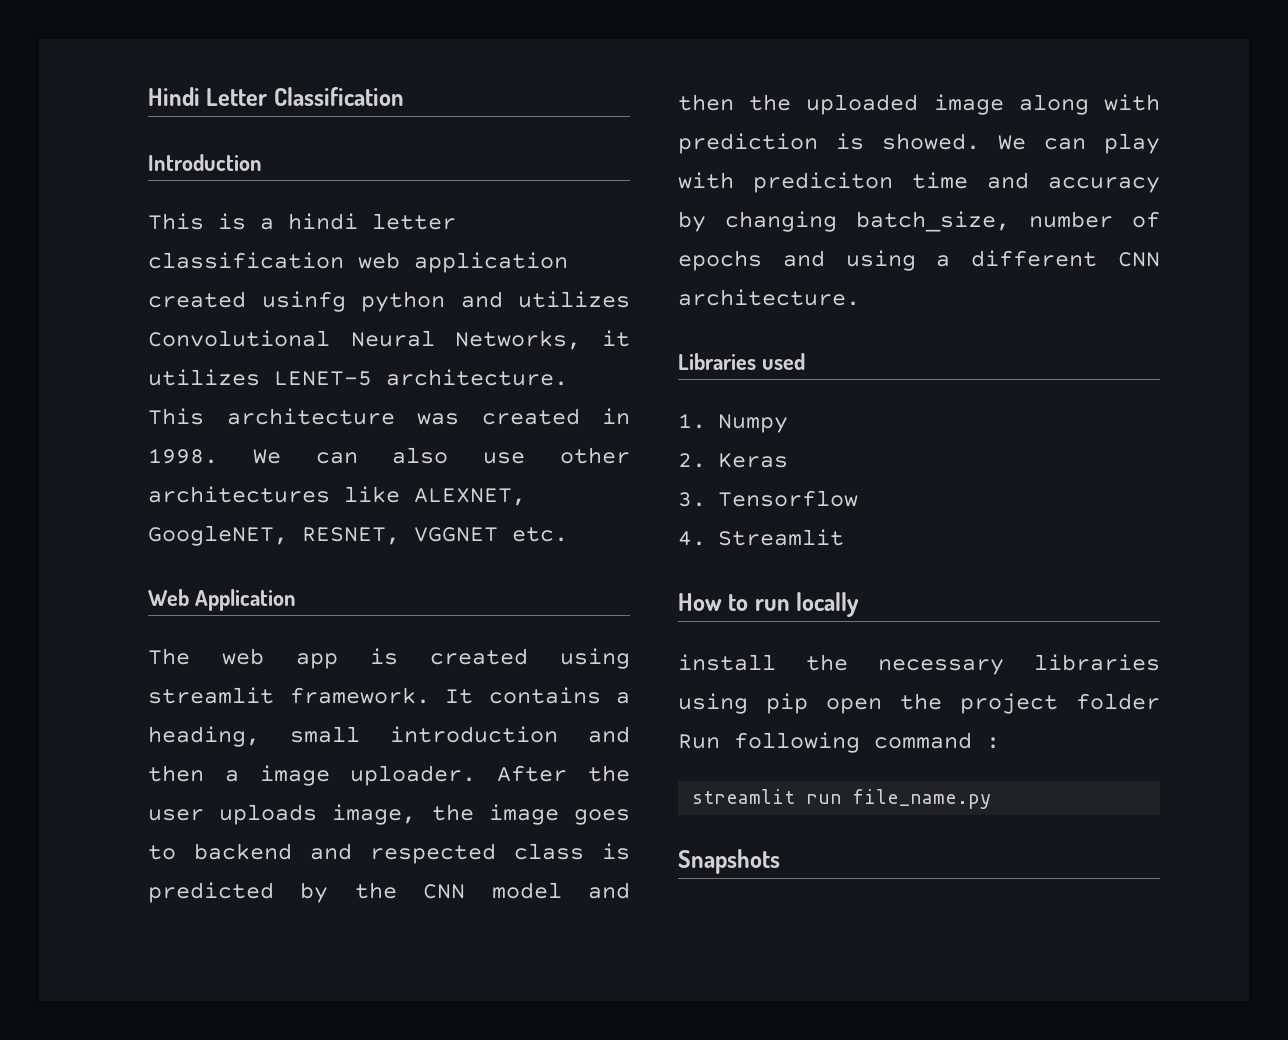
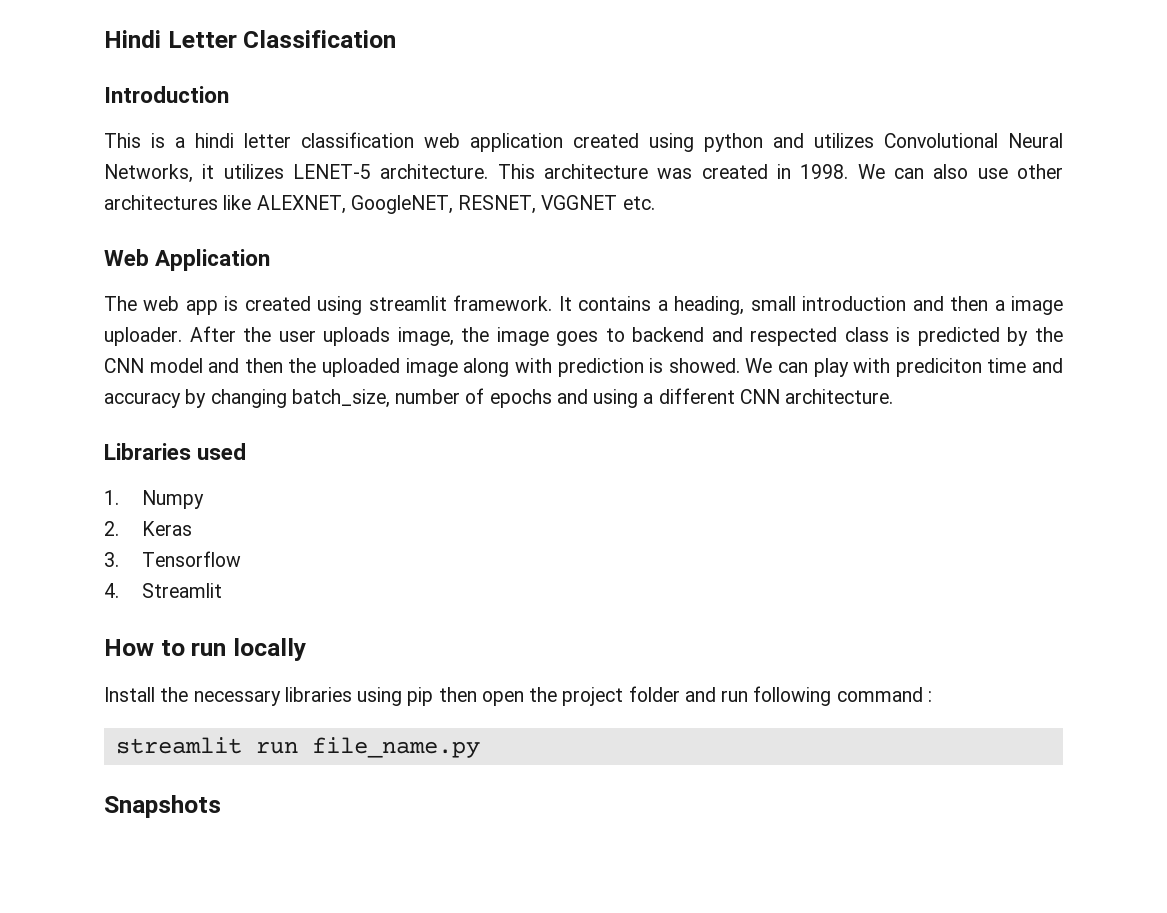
- This is a hindi letter classification web application created usinfg python and utilizes Convolutional Neural Networks, it utilizes LENET-5 architecture.
+ This is a hindi letter classification web application created using python and utilizes Convolutional Neural Networks, it utilizes LENET-5 architecture.
- install the necessary libraries using pip open the project folder Run following command :
+ Install the necessary libraries using pip then open the project folder and run following command :

